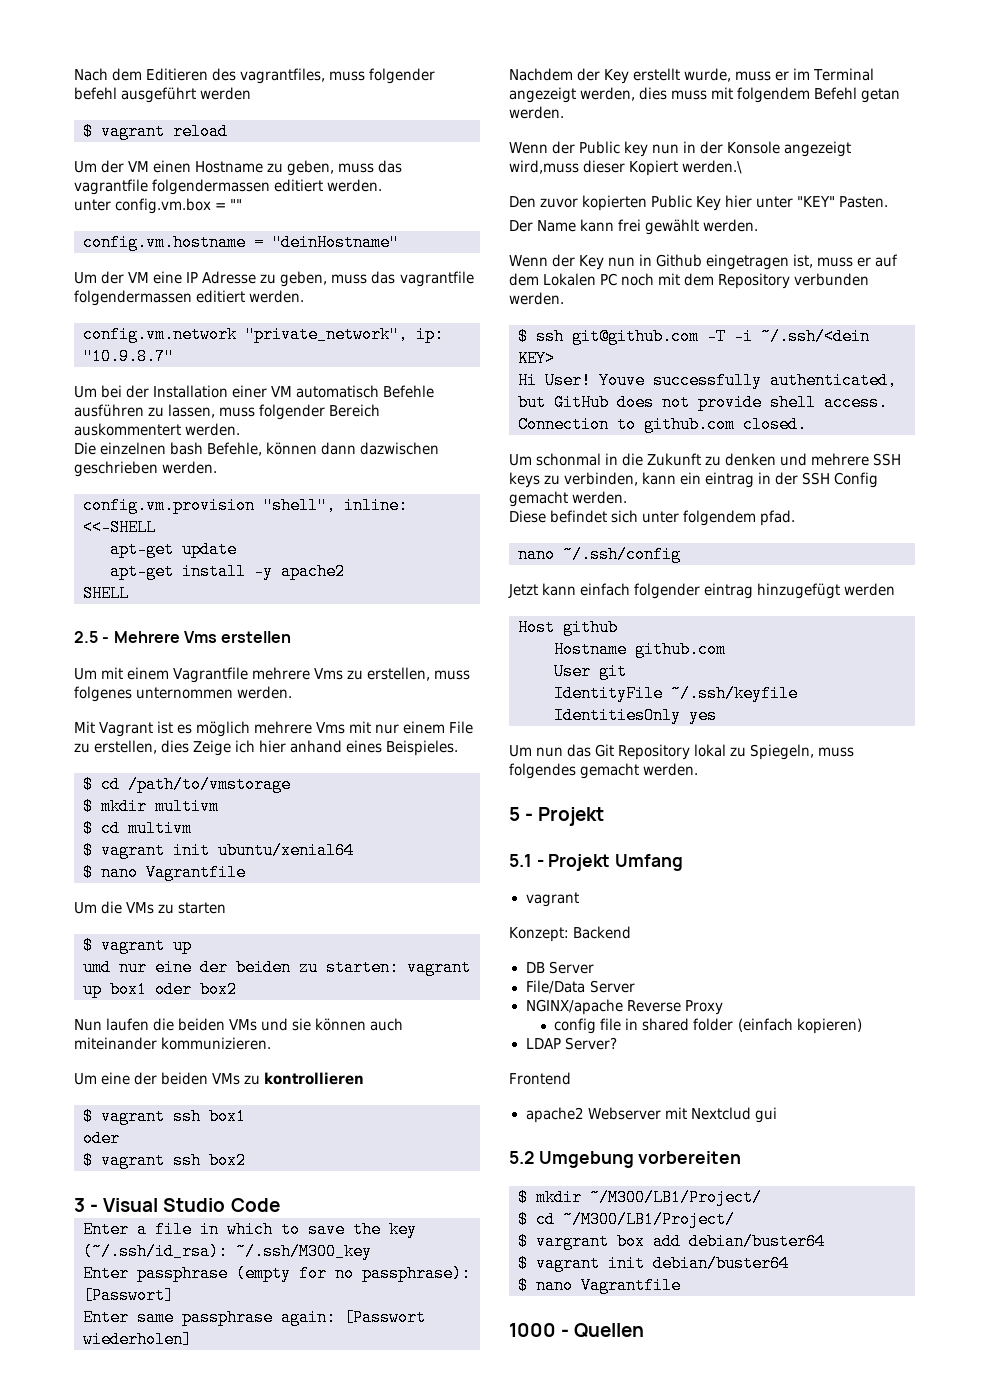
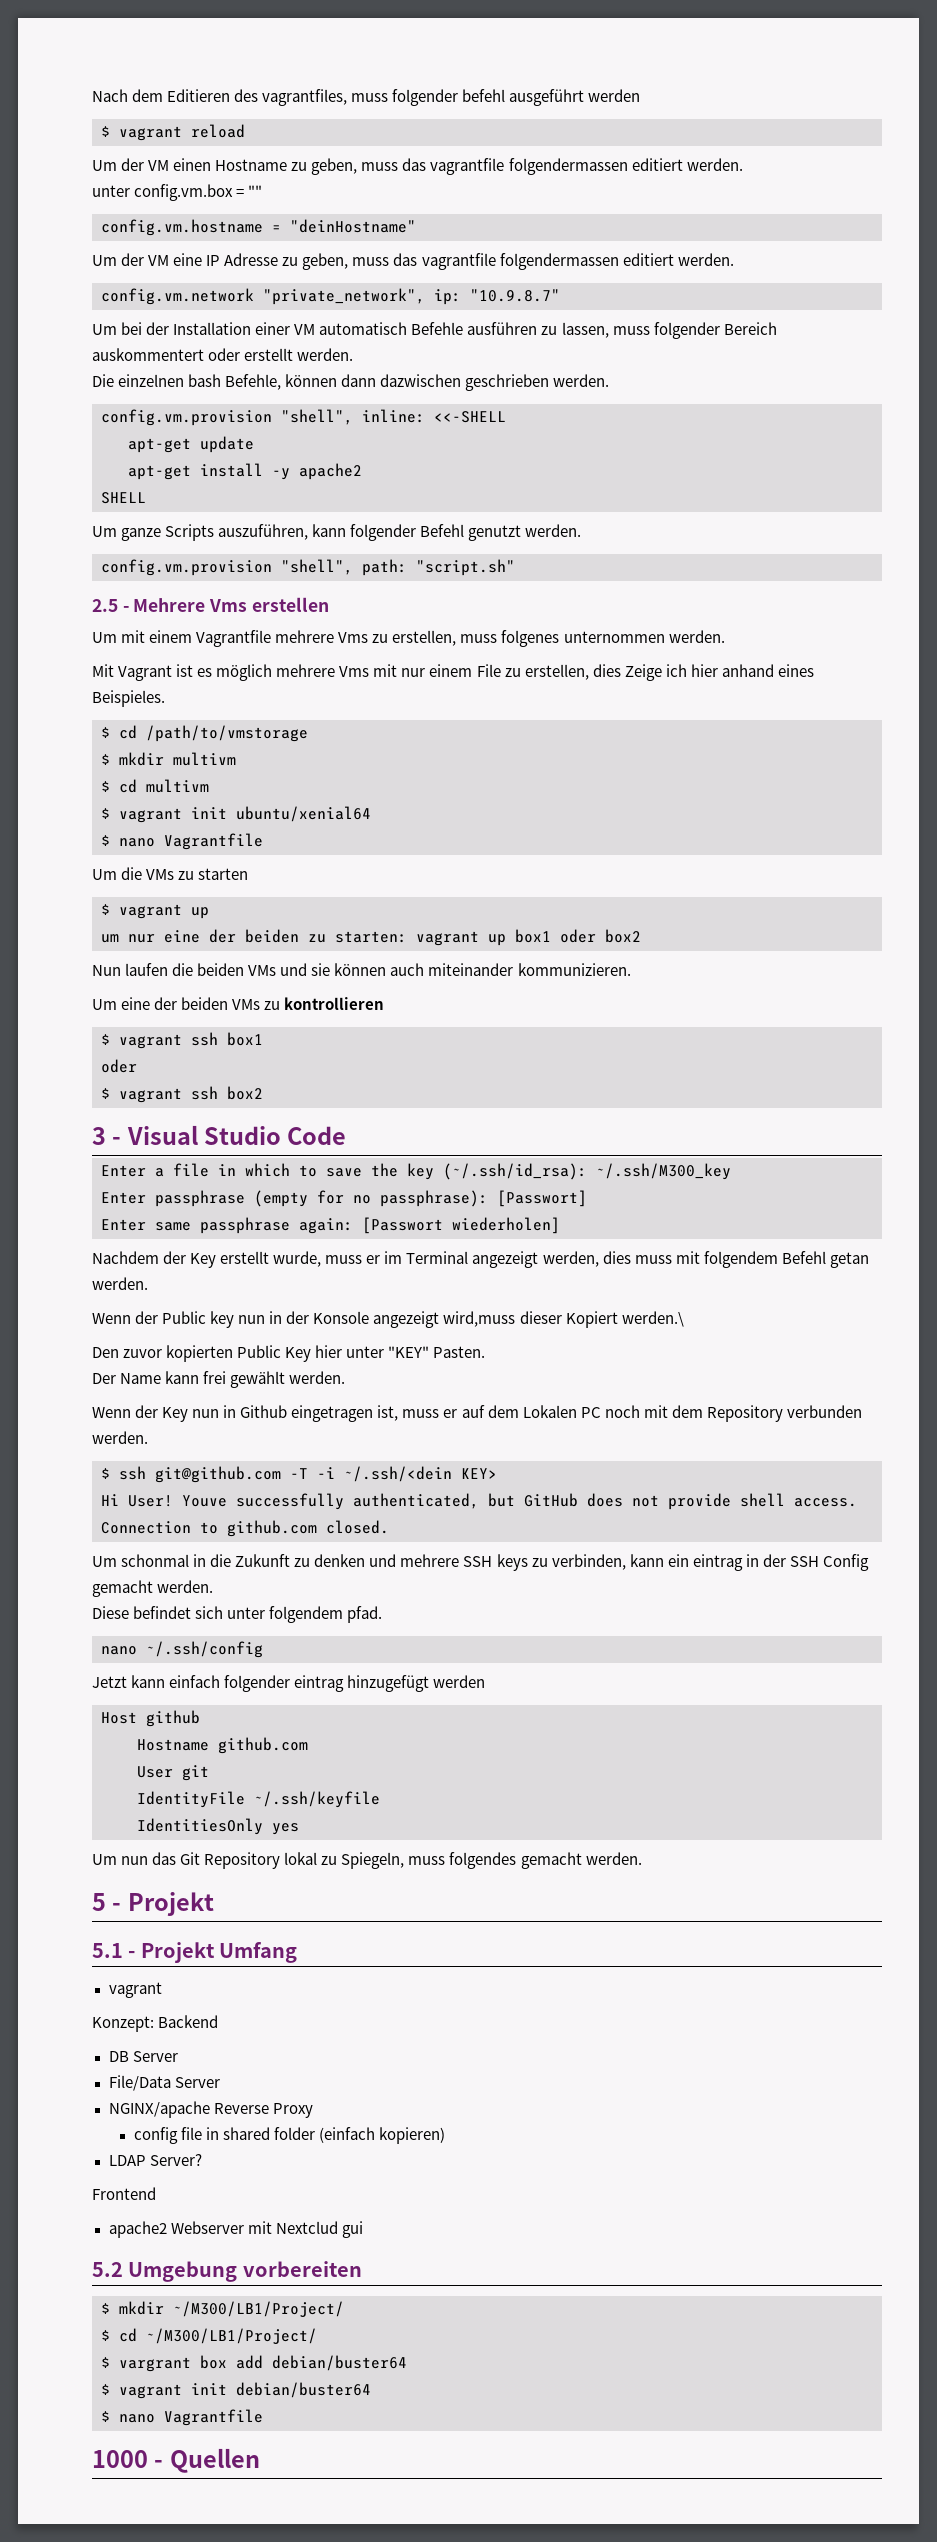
- Um bei der Installation einer VM automatisch Befehle ausführen zu lassen, muss folgender Bereich auskommentert werden.
+ Um bei der Installation einer VM automatisch Befehle ausführen zu lassen, muss folgender Bereich auskommentert oder erstellt werden.
+ Um ganze Scripts auszuführen, kann folgender Befehl genutzt werden.
+ config.vm.provision "shell", path: "script.sh"
- umd nur eine der beiden zu starten: vagrant up box1 oder box2
+ um nur eine der beiden zu starten: vagrant up box1 oder box2

